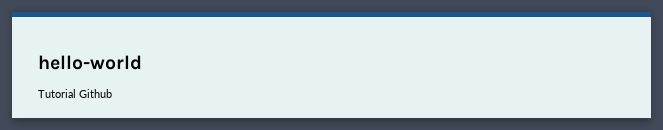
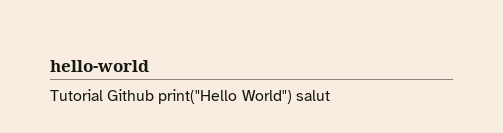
- Tutorial Github
+ Tutorial Github print("Hello World") salut

